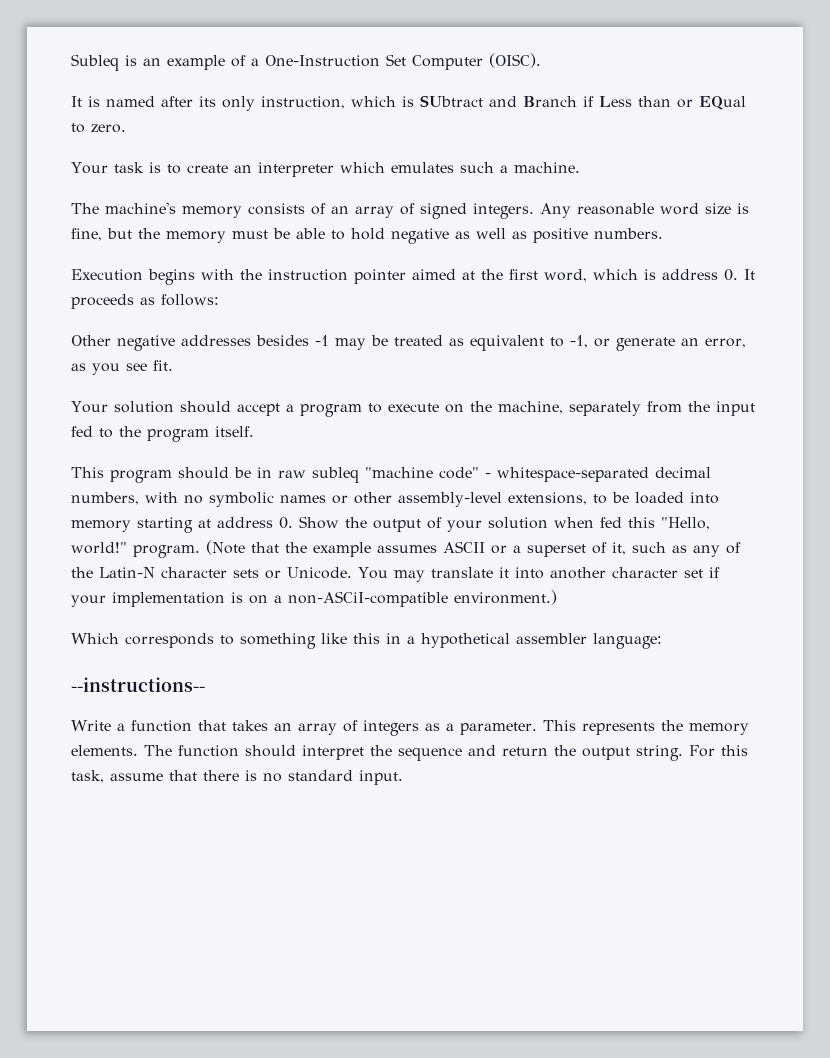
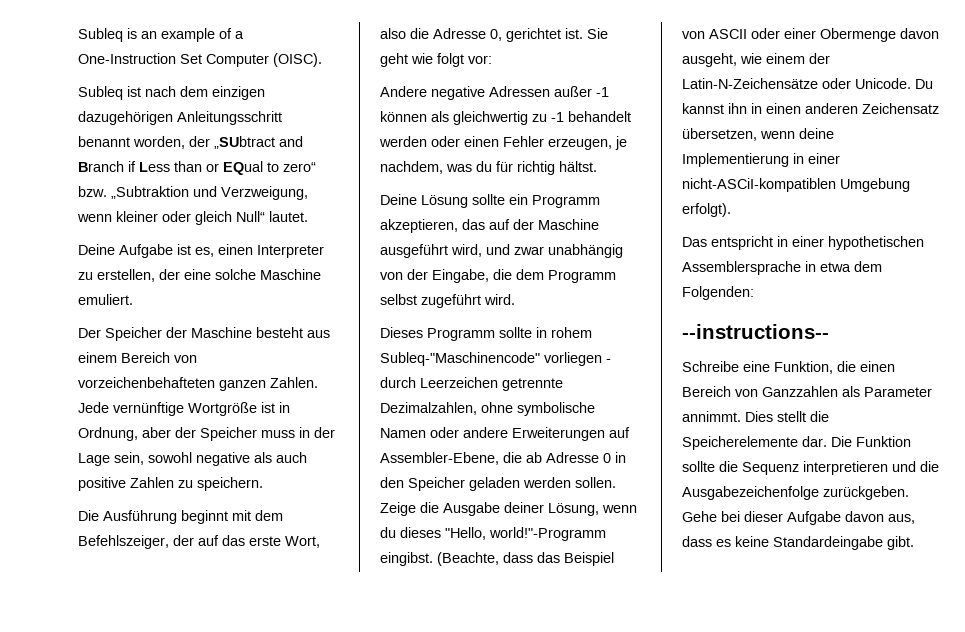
- It is named after its only instruction, which is SUbtract and Branch if Less than or EQual to zero.
- Your task is to create an interpreter which emulates such a machine.
- The machine's memory consists of an array of signed integers. Any reasonable word size is fine, but the memory must be able to hold negative as well as positive numbers.
- Execution begins with the instruction pointer aimed at the first word, which is address 0. It proceeds as follows:
- Other negative addresses besides -1 may be treated as equivalent to -1, or generate an error, as you see fit.
- Your solution should accept a program to execute on the machine, separately from the input fed to the program itself.
- This program should be in raw subleq "machine code" - whitespace-separated decimal numbers, with no symbolic names or other assembly-level extensions, to be loaded into memory starting at address 0. Show the output of your solution when fed this "Hello, world!" program. (Note that the example assumes ASCII or a superset of it, such as any of the Latin-N character sets or Unicode. You may translate it into another character set if your implementation is on a non-ASCiI-compatible environment.)
- Which corresponds to something like this in a hypothetical assembler language:
+ Subleq ist nach dem einzigen dazugehörigen Anleitungsschritt benannt worden, der „SUbtract and Branch if Less than or EQual to zero“ bzw. „Subtraktion und Verzweigung, wenn kleiner oder gleich Null“ lautet.
+ Deine Aufgabe ist es, einen Interpreter zu erstellen, der eine solche Maschine emuliert.
+ Der Speicher der Maschine besteht aus einem Bereich von vorzeichenbehafteten ganzen Zahlen. Jede vernünftige Wortgröße ist in Ordnung, aber der Speicher muss in der Lage sein, sowohl negative als auch positive Zahlen zu speichern.
+ Die Ausführung beginnt mit dem Befehlszeiger, der auf das erste Wort, also die Adresse 0, gerichtet ist. Sie geht wie folgt vor:
+ Andere negative Adressen außer -1 können als gleichwertig zu -1 behandelt werden oder einen Fehler erzeugen, je nachdem, was du für richtig hältst.
+ Deine Lösung sollte ein Programm akzeptieren, das auf der Maschine ausgeführt wird, und zwar unabhängig von der Eingabe, die dem Programm selbst zugeführt wird.
+ Dieses Programm sollte in rohem Subleq-"Maschinencode" vorliegen - durch Leerzeichen getrennte Dezimalzahlen, ohne symbolische Namen oder andere Erweiterungen auf Assembler-Ebene, die ab Adresse 0 in den Speicher geladen werden sollen. Zeige die Ausgabe deiner Lösung, wenn du dieses "Hello, world!"-Programm eingibst. (Beachte, dass das Beispiel von ASCII oder einer Obermenge davon ausgeht, wie einem der Latin-N-Zeichensätze oder Unicode. Du kannst ihn in einen anderen Zeichensatz übersetzen, wenn deine Implementierung in einer nicht-ASCiI-kompatiblen Umgebung erfolgt).
+ Das entspricht in einer hypothetischen Assemblersprache in etwa dem Folgenden:
  --instructions--
- Write a function that takes an array of integers as a parameter. This represents the memory elements. The function should interpret the sequence and return the output string. For this task, assume that there is no standard input.
+ Schreibe eine Funktion, die einen Bereich von Ganzzahlen als Parameter annimmt. Dies stellt die Speicherelemente dar. Die Funktion sollte die Sequenz interpretieren und die Ausgabezeichenfolge zurückgeben. Gehe bei dieser Aufgabe davon aus, dass es keine Standardeingabe gibt.

